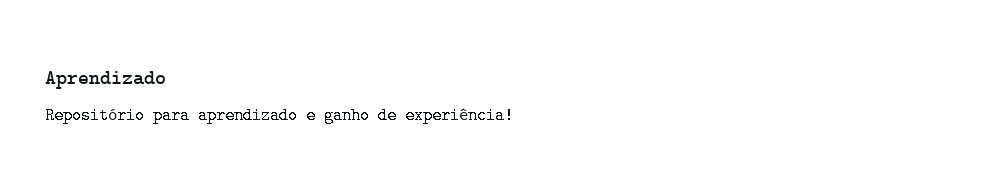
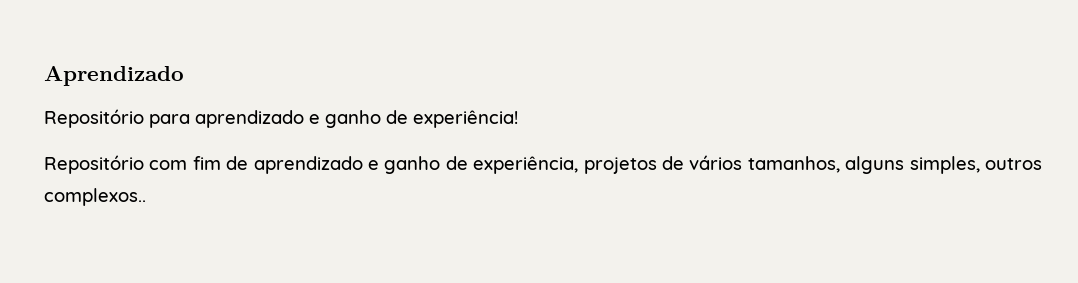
+ Repositório com fim de aprendizado e ganho de experiência, projetos de vários tamanhos, alguns simples, outros complexos..

